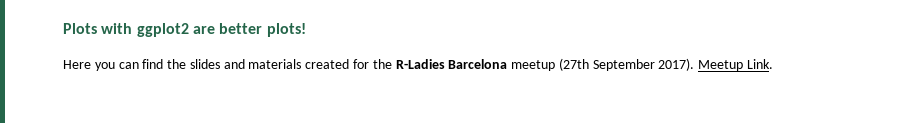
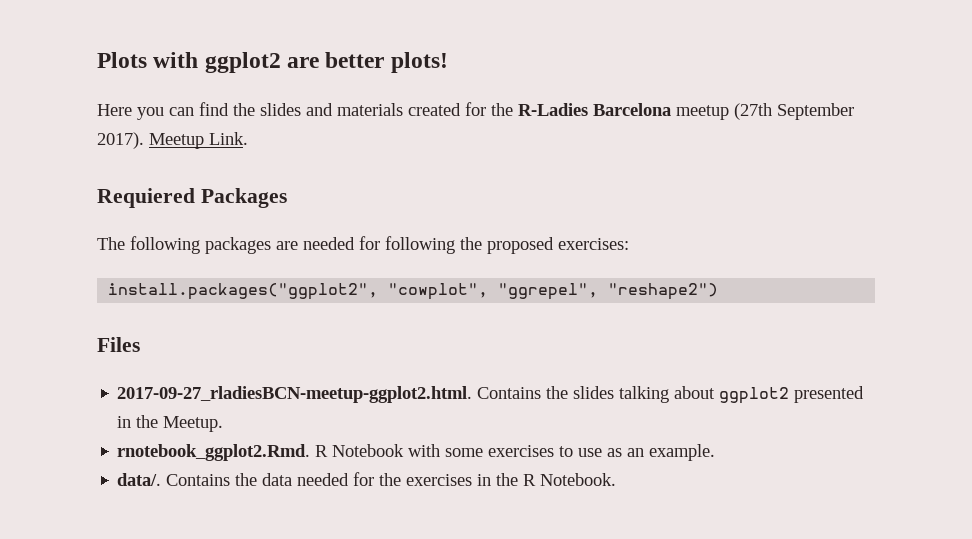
+ Requiered Packages
+ The following packages are needed for following the proposed exercises:
+ install.packages("ggplot2", "cowplot", "ggrepel", "reshape2")
+ Files
+ 2017-09-27_rladiesBCN-meetup-ggplot2.html. Contains the slides talking about ggplot2 presented in the Meetup.
+ rnotebook_ggplot2.Rmd. R Notebook with some exercises to use as an example.
+ data/. Contains the data needed for the exercises in the R Notebook.

